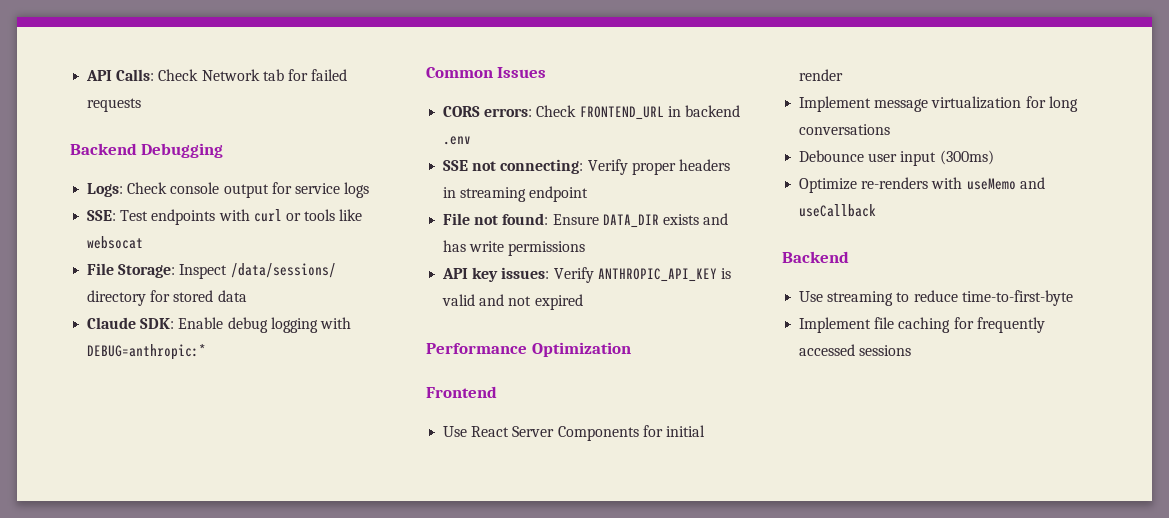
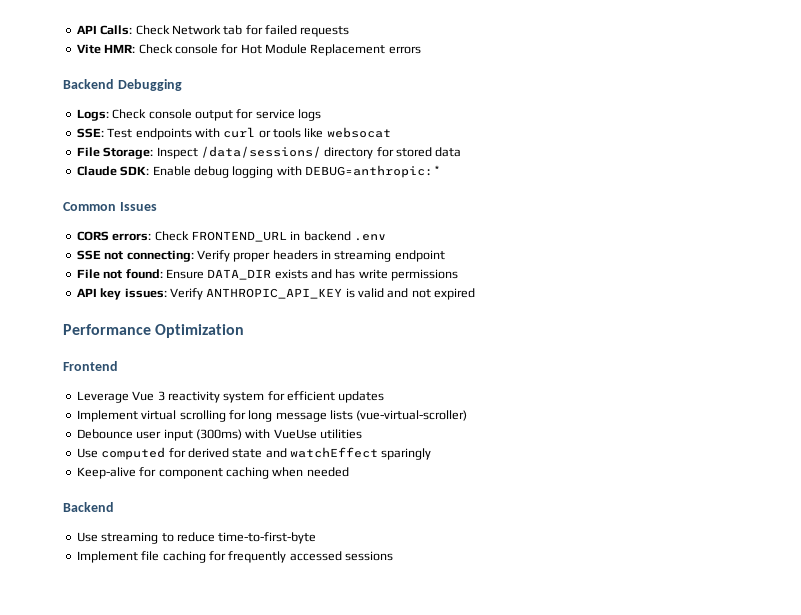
+ Vite HMR: Check console for Hot Module Replacement errors
- Use React Server Components for initial render
- Implement message virtualization for long conversations
- Debounce user input (300ms)
- Optimize re-renders with useMemo and useCallback
+ Leverage Vue 3 reactivity system for efficient updates
+ Implement virtual scrolling for long message lists (vue-virtual-scroller)
+ Debounce user input (300ms) with VueUse utilities
+ Use computed for derived state and watchEffect sparingly
+ Keep-alive for component caching when needed

